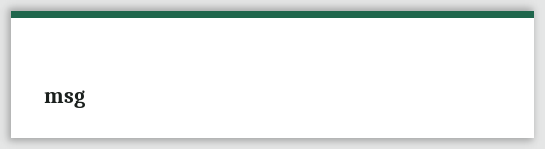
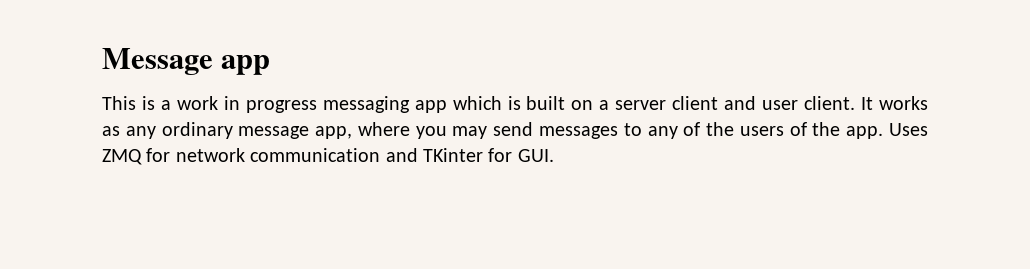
- msg
+ Message app
+ This is a work in progress messaging app which is built on a server client and user client. It works as any ordinary message app, where you may send messages to any of the users of the app. Uses ZMQ for network communication and TKinter for GUI.

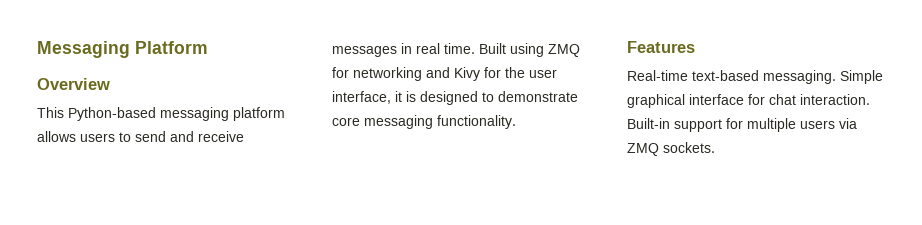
- Message app
- This is a work in progress messaging app which is built on a server client and user client. It works as any ordinary message app, where you may send messages to any of the users of the app. Uses ZMQ for network communication and TKinter for GUI.
+ Messaging Platform
+ Overview
+ This Python-based messaging platform allows users to send and receive messages in real time. Built using ZMQ for networking and Kivy for the user interface, it is designed to demonstrate core messaging functionality.
+ Features
+ Real-time text-based messaging. Simple graphical interface for chat interaction. Built-in support for multiple users via ZMQ sockets.

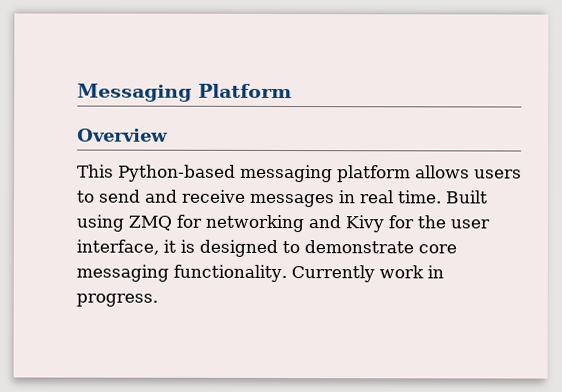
- Built using ZMQ for networking and Kivy for the user interface, it is designed to demonstrate core messaging functionality.
- Features
- Real-time text-based messaging. Simple graphical interface for chat interaction. Built-in support for multiple users via ZMQ sockets.
+ Built using ZMQ for networking and Kivy for the user interface, it is designed to demonstrate core messaging functionality. Currently work in progress.

